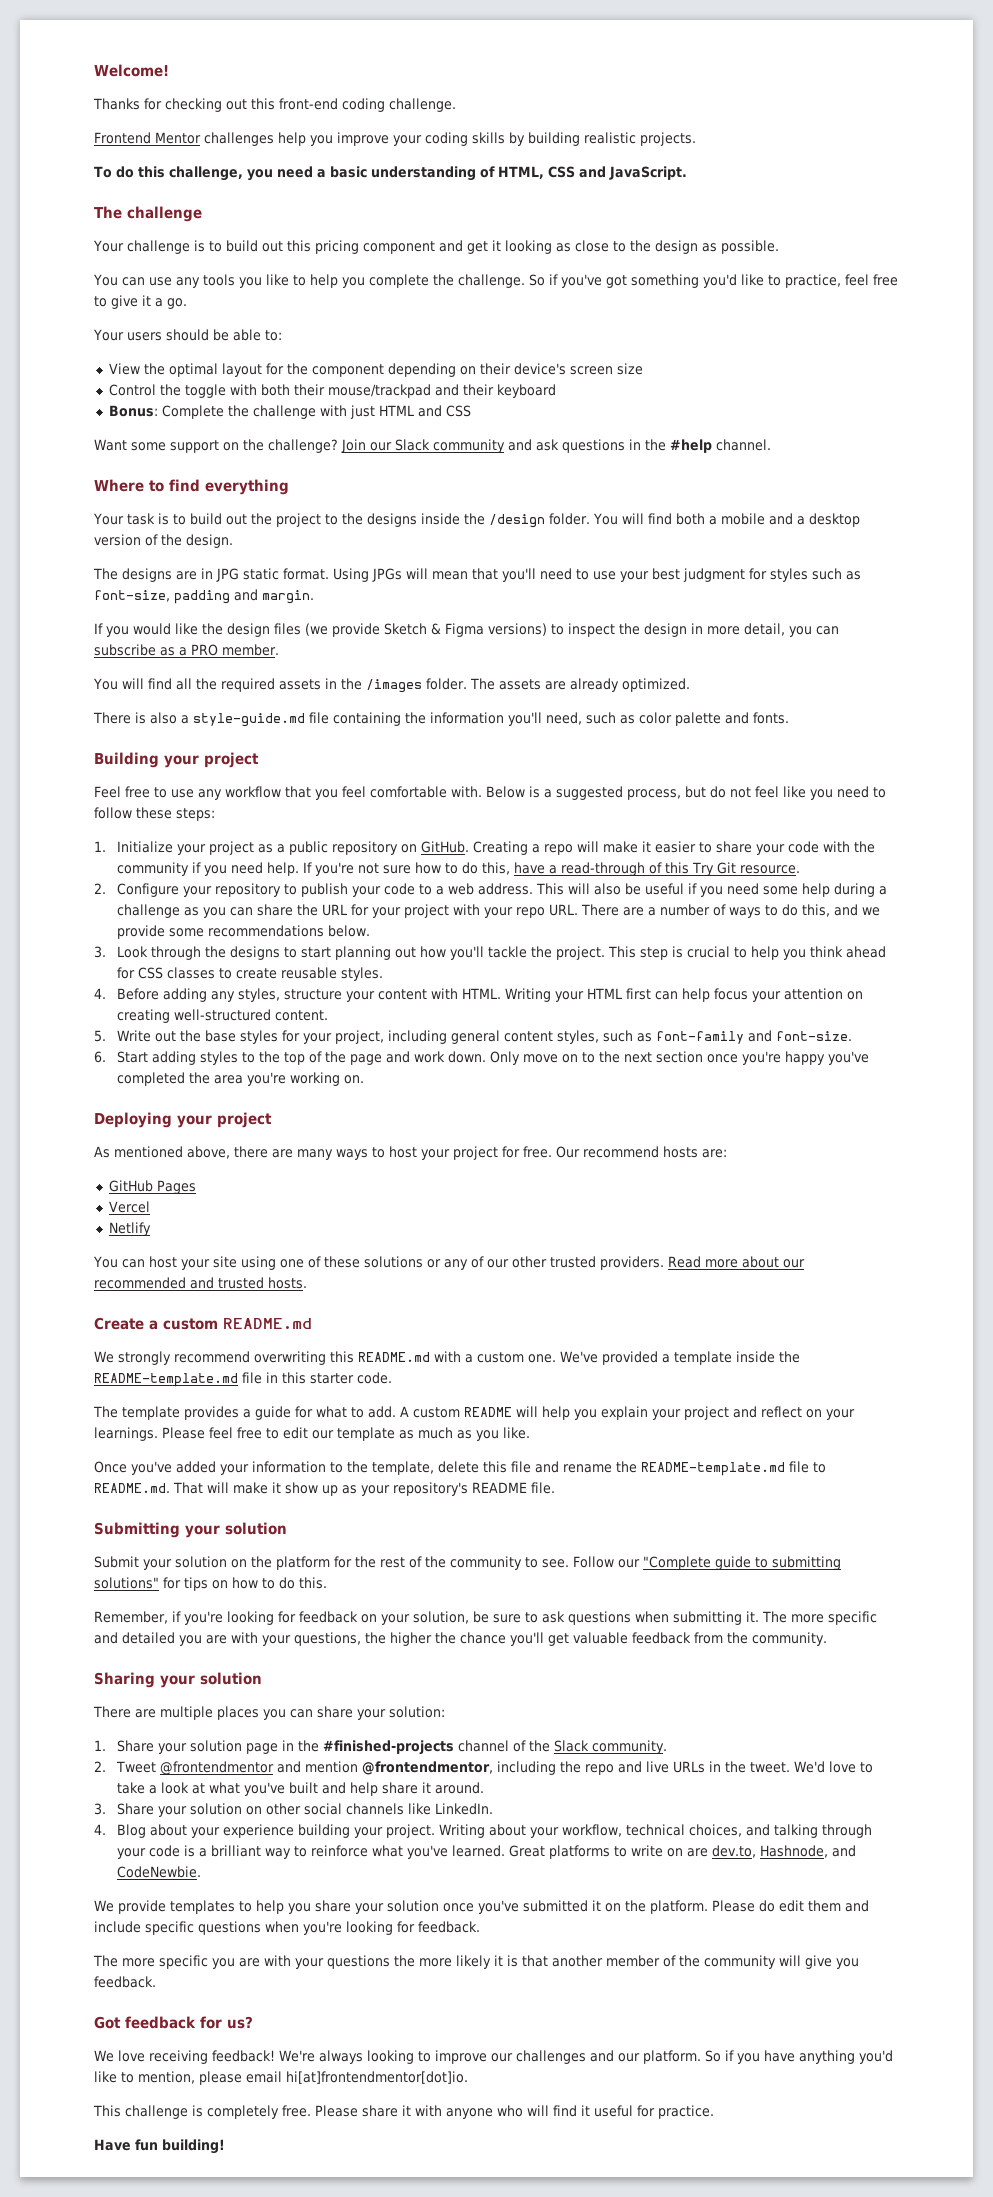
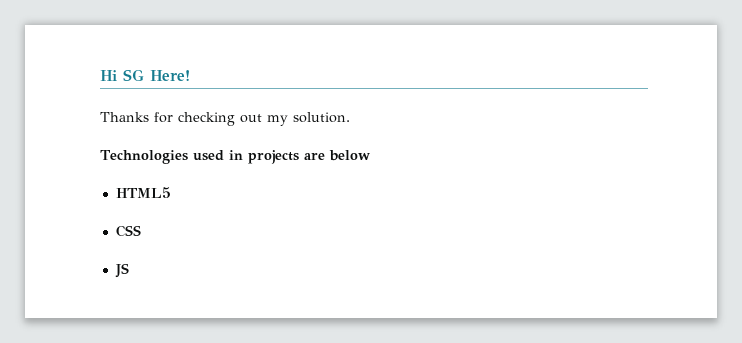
- Welcome!
+ Hi SG Here!
- Thanks for checking out this front-end coding challenge.
- Frontend Mentor challenges help you improve your coding skills by building realistic projects.
- To do this challenge, you need a basic understanding of HTML, CSS and JavaScript.
- The challenge
- Your challenge is to build out this pricing component and get it looking as close to the design as possible.
- You can use any tools you like to help you complete the challenge. So if you've got something you'd like to practice, feel free to give it a go.
- Your users should be able to:
- View the optimal layout for the component depending on their device's screen size
- Control the toggle with both their mouse/trackpad and their keyboard
- Bonus: Complete the challenge with just HTML and CSS
- Want some support on the challenge? Join our Slack community and ask questions in the #help channel.
- Where to find everything
- Your task is to build out the project to the designs inside the /design folder. You will find both a mobile and a desktop version of the design.
- The designs are in JPG static format. Using JPGs will mean that you'll need to use your best judgment for styles such as font-size, padding and margin.
- If you would like the design files (we provide Sketch & Figma versions) to inspect the design in more detail, you can subscribe as a PRO member.
- You will find all the required assets in the /images folder. The assets are already optimized.
- There is also a style-guide.md file containing the information you'll need, such as color palette and fonts.
- Building your project
- Feel free to use any workflow that you feel comfortable with. Below is a suggested process, but do not feel like you need to follow these steps:
- 1. Initialize your project as a public repository on GitHub. Creating a repo will make it easier to share your code with the community if you need help. If you're not sure how to do this, have a read-through of this Try Git resource.
- 2. Configure your repository to publish your code to a web address. This will also be useful if you need some help during a challenge as you can share the URL for your project with your repo URL. There are a number of ways to do this, and we provide some recommendations below.
- 3. Look through the designs to start planning out how you'll tackle the project. This step is crucial to help you think ahead for CSS classes to create reusable styles.
- 4. Before adding any styles, structure your content with HTML. Writing your HTML first can help focus your attention on creating well-structured content.
- 5. Write out the base styles for your project, including general content styles, such as font-family and font-size.
- 6. Start adding styles to the top of the page and work down. Only move on to the next section once you're happy you've completed the area you're working on.
- Deploying your project
- As mentioned above, there are many ways to host your project for free. Our recommend hosts are:
- GitHub Pages
- Vercel
- Netlify
- You can host your site using one of these solutions or any of our other trusted providers. Read more about our recommended and trusted hosts.
- Create a custom README.md
- We strongly recommend overwriting this README.md with a custom one. We've provided a template inside the README-template.md file in this starter code.
- The template provides a guide for what to add. A custom README will help you explain your project and reflect on your learnings. Please feel free to edit our template as much as you like.
- Once you've added your information to the template, delete this file and rename the README-template.md file to README.md. That will make it show up as your repository's README file.
- Submitting your solution
- Submit your solution on the platform for the rest of the community to see. Follow our "Complete guide to submitting solutions" for tips on how to do this.
- Remember, if you're looking for feedback on your solution, be sure to ask questions when submitting it. The more specific and detailed you are with your questions, the higher the chance you'll get valuable feedback from the community.
- Sharing your solution
- There are multiple places you can share your solution:
- 1. Share your solution page in the #finished-projects channel of the Slack community.
- 2. Tweet @frontendmentor and mention @frontendmentor, including the repo and live URLs in the tweet. We'd love to take a look at what you've built and help share it around.
- 3. Share your solution on other social channels like LinkedIn.
- 4. Blog about your experience building your project. Writing about your workflow, technical choices, and talking through your code is a brilliant way to reinforce what you've learned. Great platforms to write on are dev.to, Hashnode, and CodeNewbie.
- We provide templates to help you share your solution once you've submitted it on the platform. Please do edit them and include specific questions when you're looking for feedback.
- The more specific you are with your questions the more likely it is that another member of the community will give you feedback.
- Got feedback for us?
- We love receiving feedback! We're always looking to improve our challenges and our platform. So if you have anything you'd like to mention, please email hi[at]frontendmentor[dot]io.
- This challenge is completely free. Please share it with anyone who will find it useful for practice.
- Have fun building!
+ Thanks for checking out my solution.
+ Technologies used in projects are below
+ HTML5
+ CSS
+ JS

